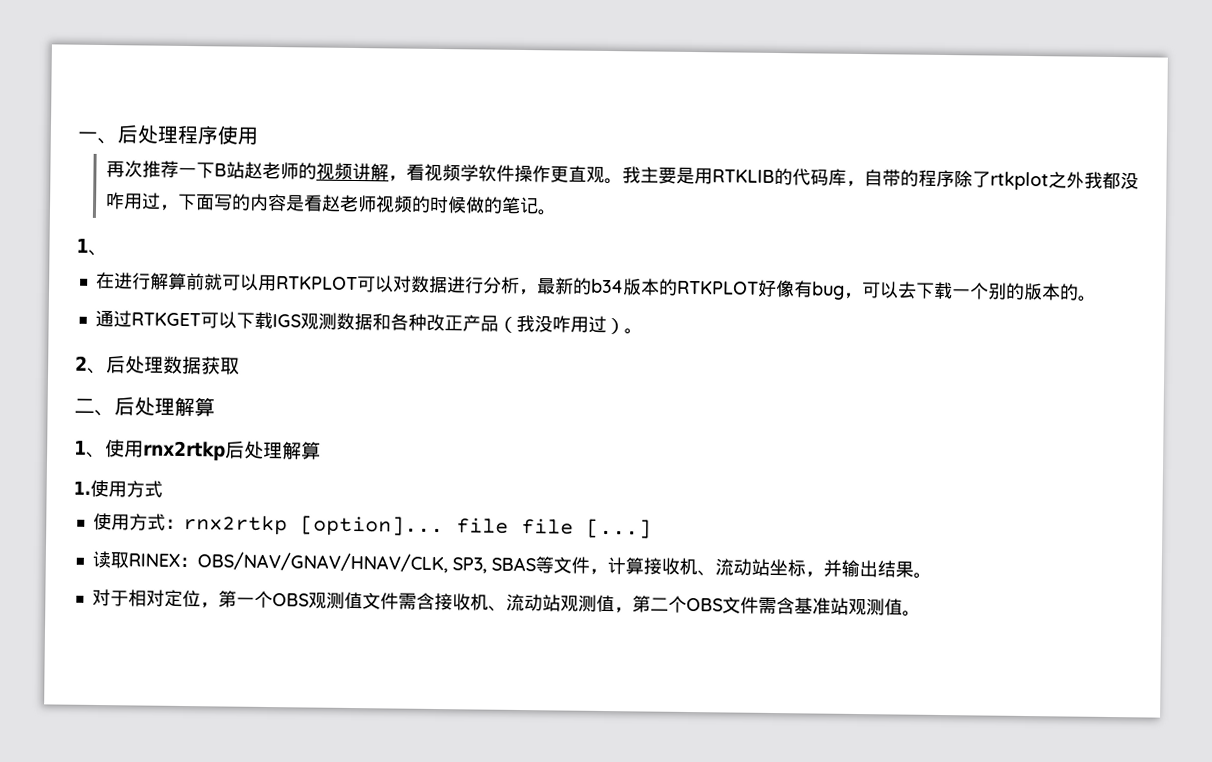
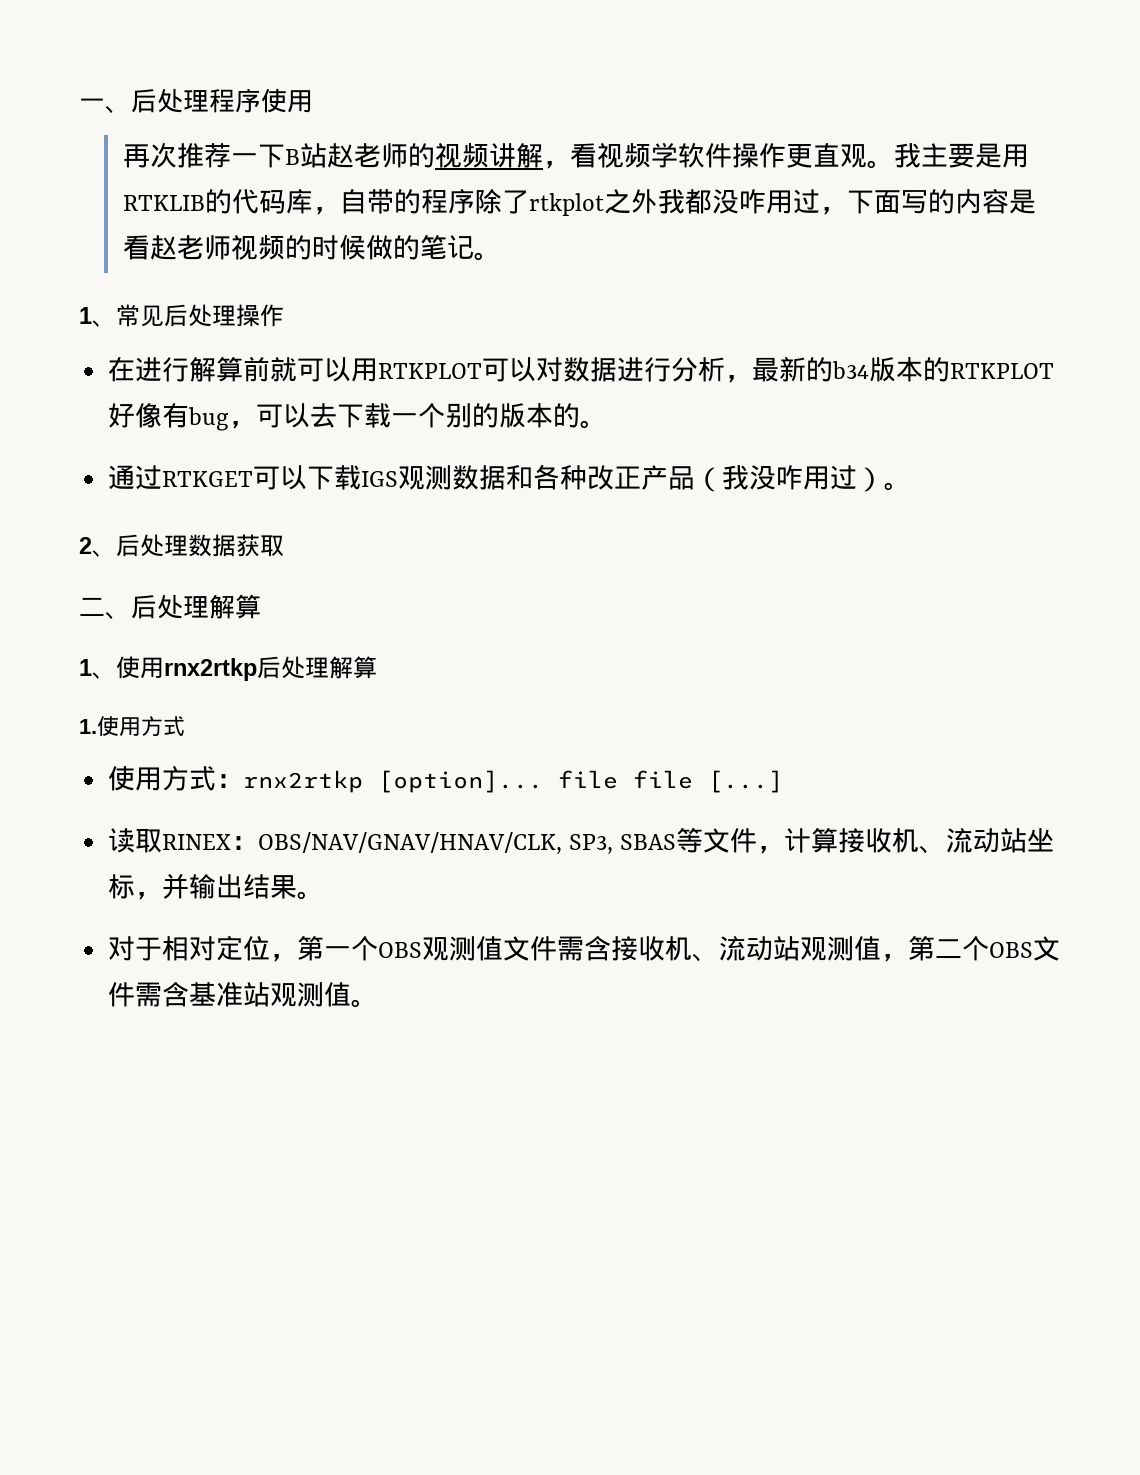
  我主要是用RTKLIB的代码库，自带的程序除了rtkplot之外我都没咋用过，下面写的内容是看赵老师视频的时候做的笔记。
- 1、
+ 1、常见后处理操作

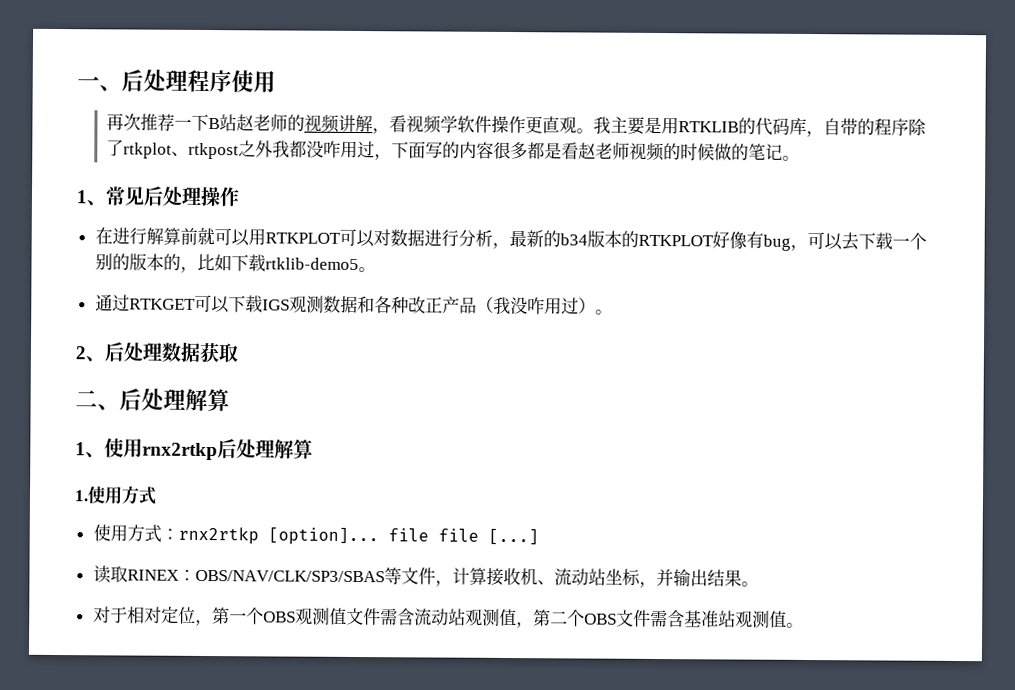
- 我主要是用RTKLIB的代码库，自带的程序除了rtkplot之外我都没咋用过，下面写的内容是看赵老师视频的时候做的笔记。
+ 我主要是用RTKLIB的代码库，自带的程序除了rtkplot、rtkpost之外我都没咋用过，下面写的内容很多都是看赵老师视频的时候做的笔记。
- 在进行解算前就可以用RTKPLOT可以对数据进行分析，最新的b34版本的RTKPLOT好像有bug，可以去下载一个别的版本的。
+ 在进行解算前就可以用RTKPLOT可以对数据进行分析，最新的b34版本的RTKPLOT好像有bug，可以去下载一个别的版本的，比如下载rtklib-demo5。
- 读取RINEX：OBS/NAV/GNAV/HNAV/CLK, SP3, SBAS等文件，计算接收机、流动站坐标，并输出结果。
+ 读取RINEX：OBS/NAV/CLK/SP3/SBAS等文件，计算接收机、流动站坐标，并输出结果。
- 对于相对定位，第一个OBS观测值文件需含接收机、流动站观测值，第二个OBS文件需含基准站观测值。
+ 对于相对定位，第一个OBS观测值文件需含流动站观测值，第二个OBS文件需含基准站观测值。

